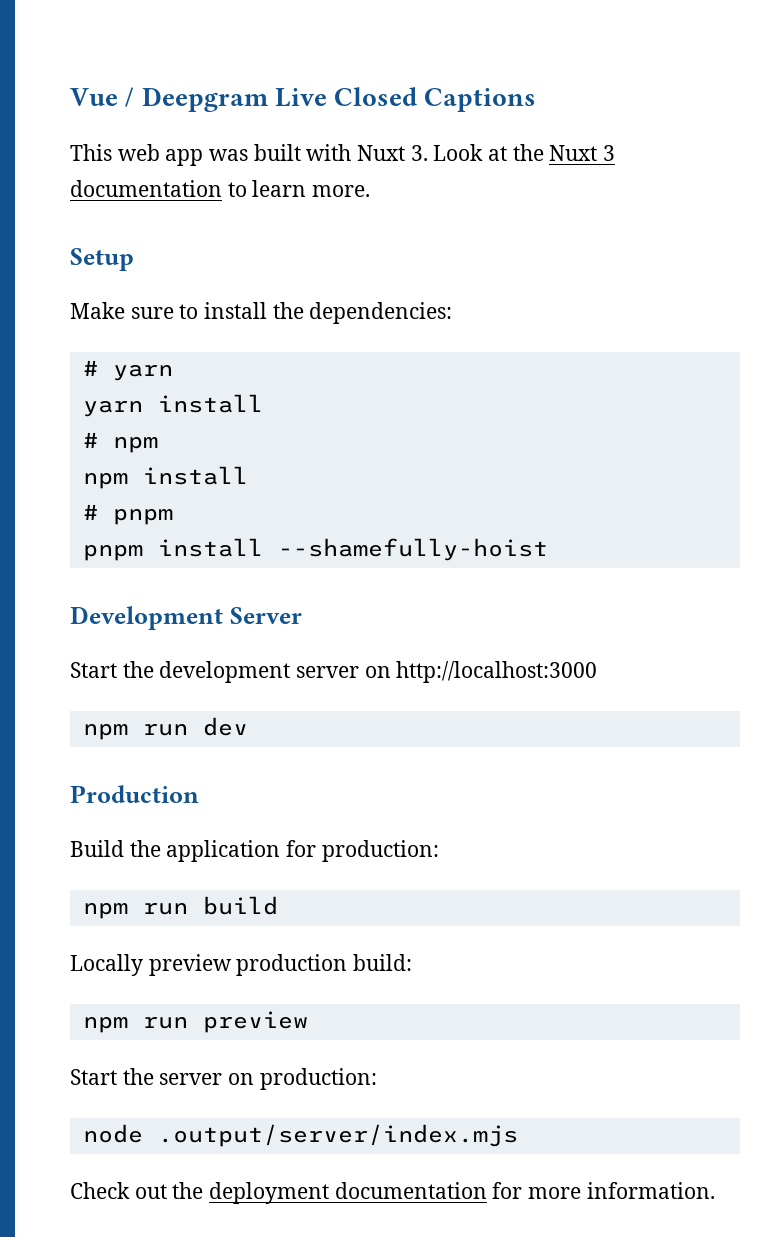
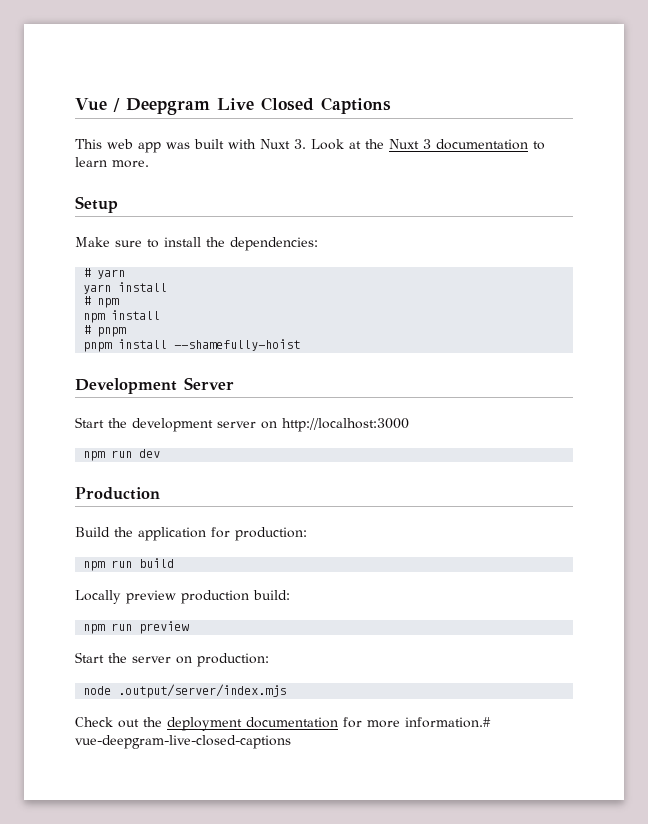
- Check out the deployment documentation for more information.
+ Check out the deployment documentation for more information.# vue-deepgram-live-closed-captions

